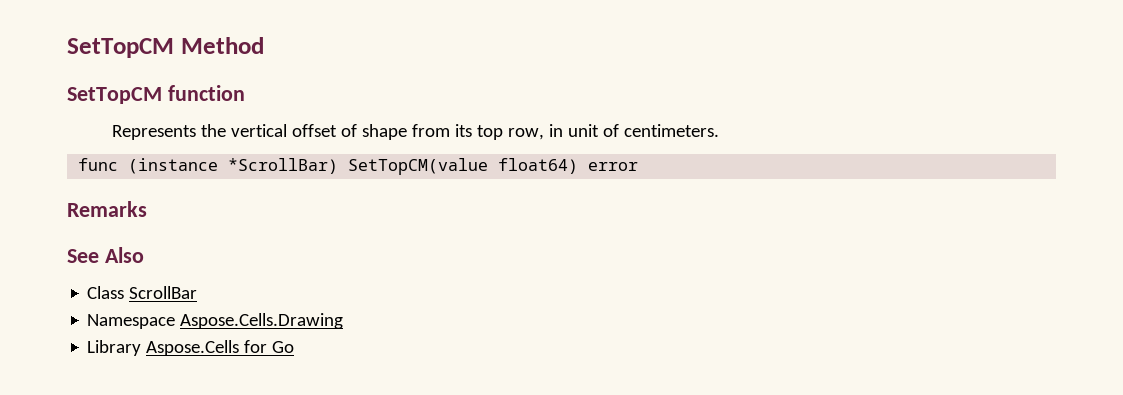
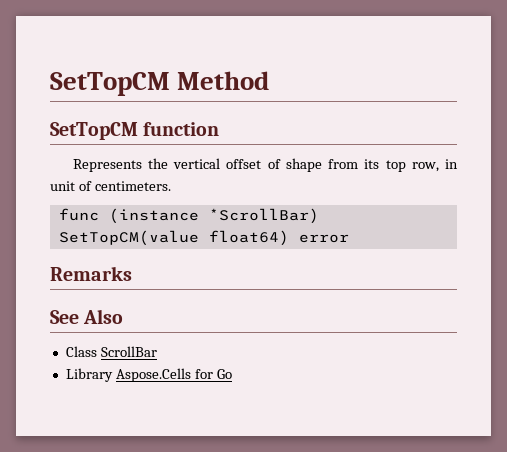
- Namespace Aspose.Cells.Drawing

